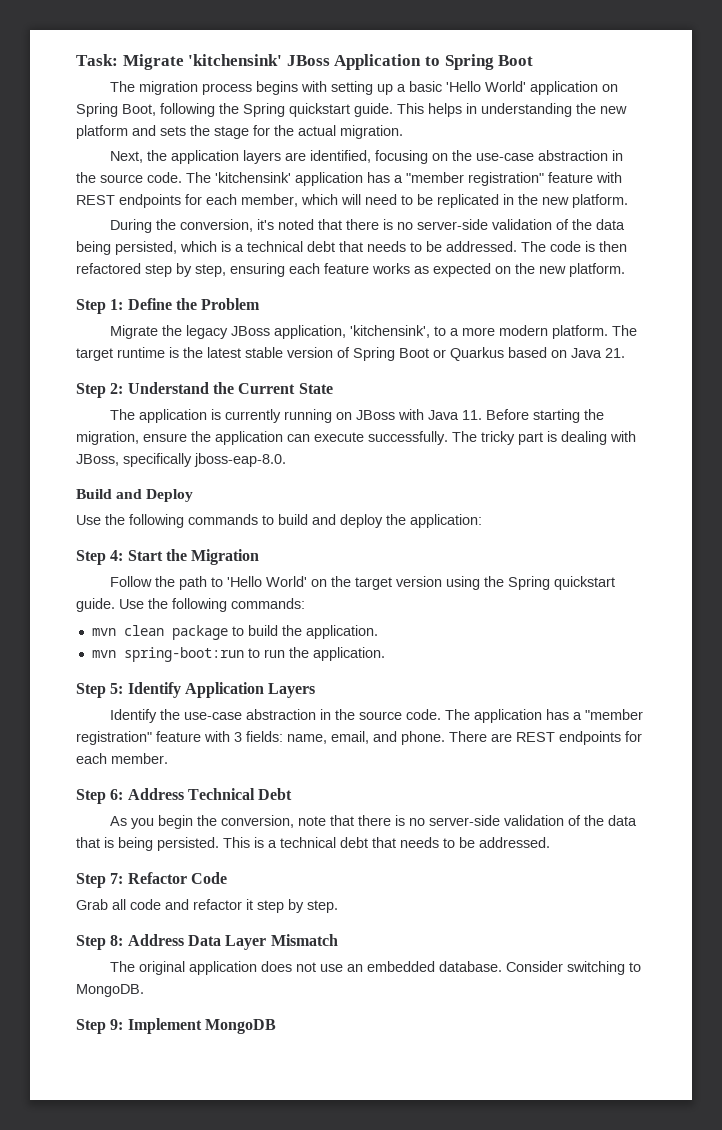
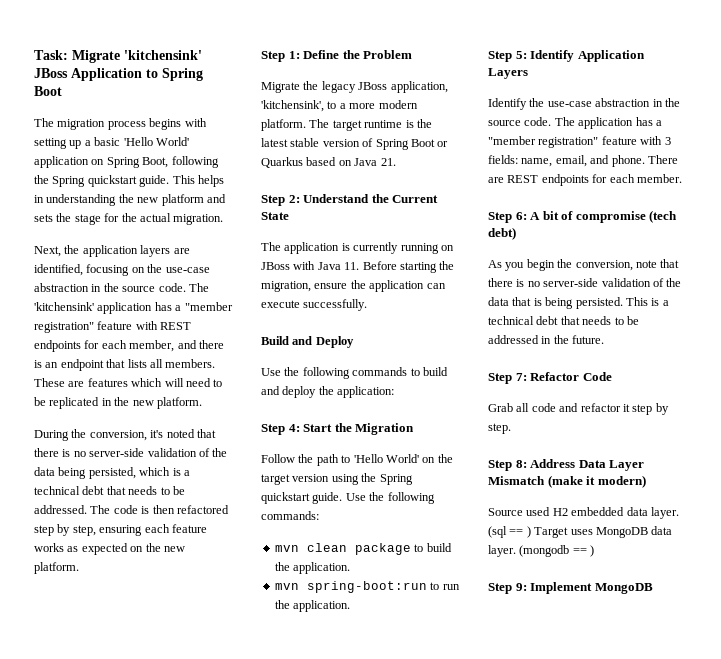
- The 'kitchensink' application has a "member registration" feature with REST endpoints for each member, which will need to be replicated in the new platform.
+ The 'kitchensink' application has a "member registration" feature with REST endpoints for each member, and there is an endpoint that lists all members. These are features which will need to be replicated in the new platform.
- The tricky part is dealing with JBoss, specifically jboss-eap-8.0.
- Step 6: Address Technical Debt
+ Step 6: A bit of compromise (tech debt)
- This is a technical debt that needs to be addressed.
+ This is a technical debt that needs to be addressed in the future.
- Step 8: Address Data Layer Mismatch
- The original application does not use an embedded database. Consider switching to MongoDB.
+ Step 8: Address Data Layer Mismatch (make it modern)
+ Source used H2 embedded data layer. (sql == ) Target uses MongoDB data layer. (mongodb == )

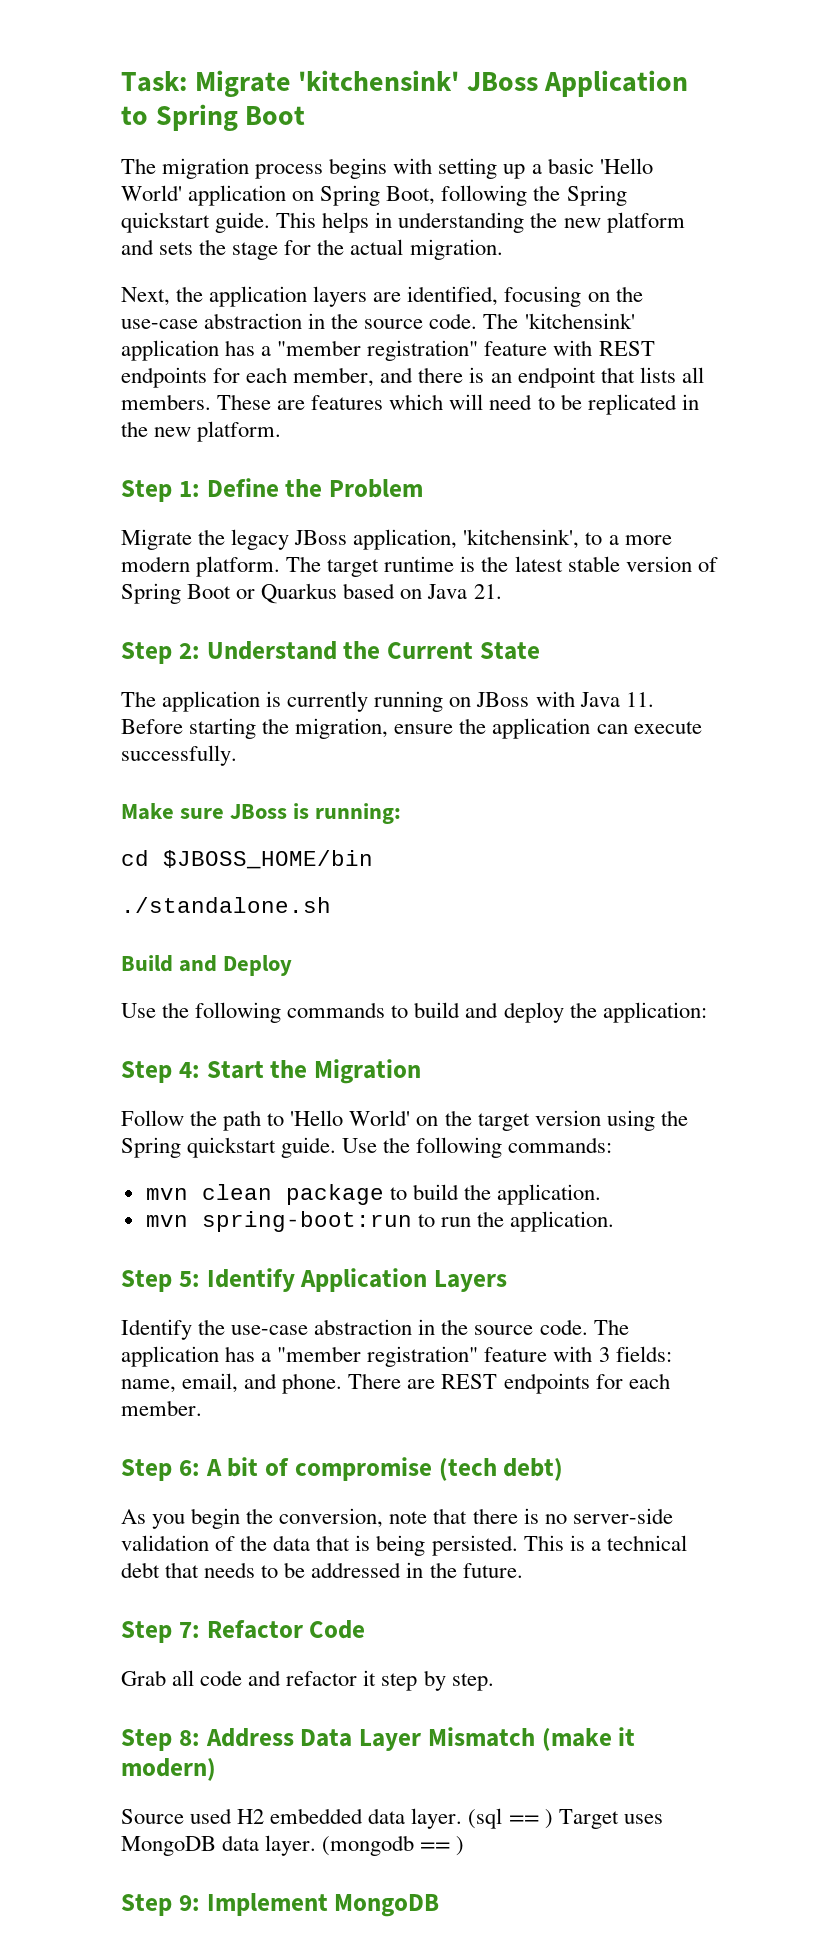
- During the conversion, it's noted that there is no server-side validation of the data being persisted, which is a technical debt that needs to be addressed. The code is then refactored step by step, ensuring each feature works as expected on the new platform.
+ Make sure JBoss is running:
+ cd $JBOSS_HOME/bin
+ ./standalone.sh

